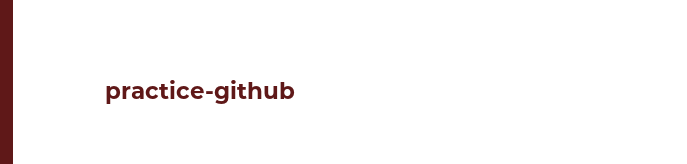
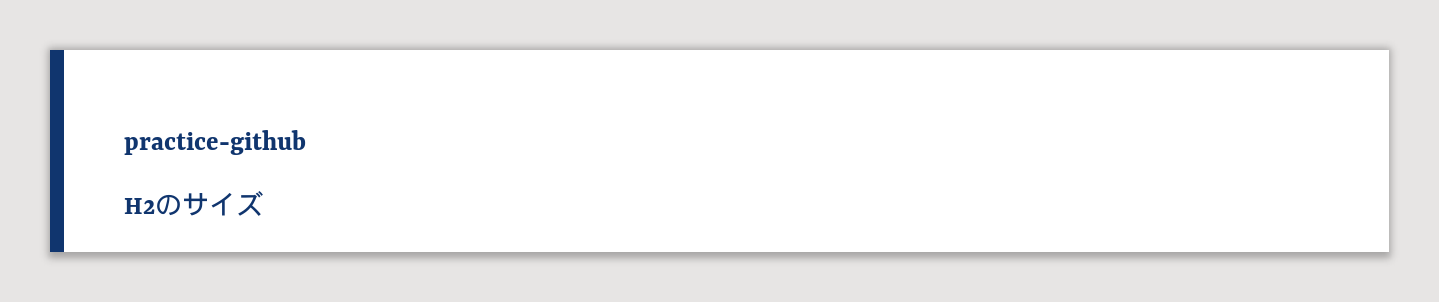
+ H2のサイズ

